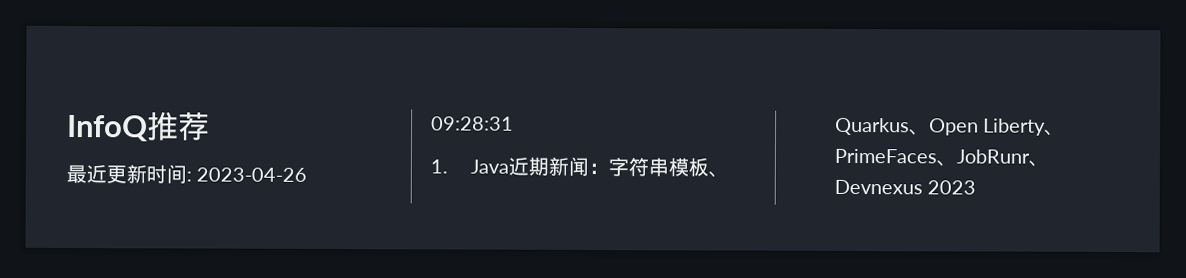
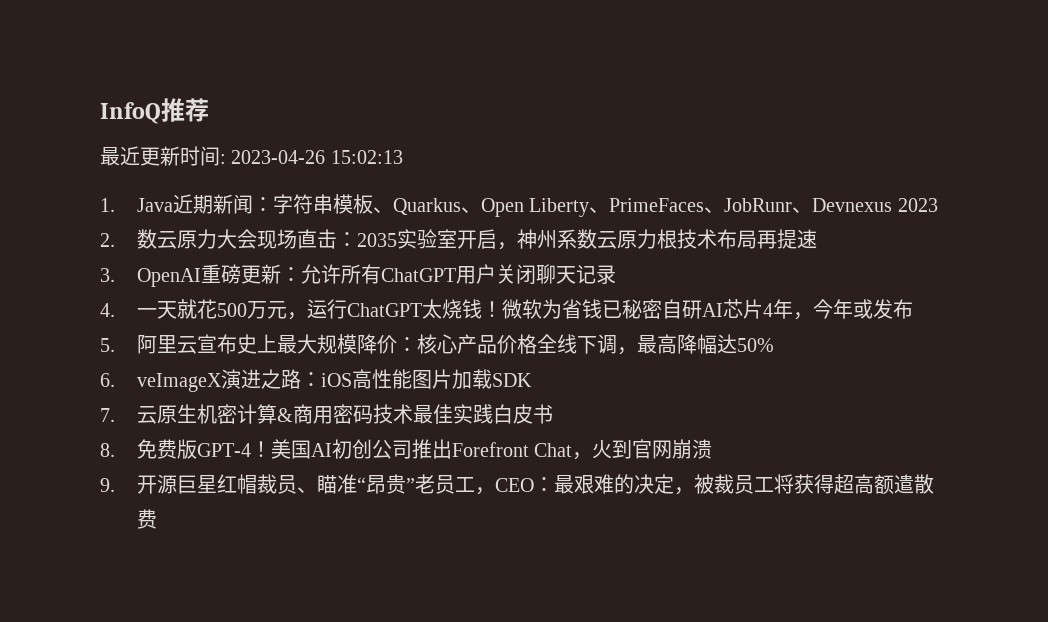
- 最近更新时间: 2023-04-26 09:28:31
+ 最近更新时间: 2023-04-26 15:02:13
+ 2.数云原力大会现场直击：2035实验室开启，神州系数云原力根技术布局再提速
+ 3. OpenAI重磅更新：允许所有ChatGPT用户关闭聊天记录
+ 4.一天就花500万元，运行ChatGPT太烧钱！微软为省钱已秘密自研AI芯片4年，今年或发布
+ 5.阿里云宣布史上最大规模降价：核心产品价格全线下调，最高降幅达50%
+ 6. veImageX演进之路：iOS高性能图片加载SDK
+ 7.云原生机密计算&商用密码技术最佳实践白皮书
+ 8.免费版GPT-4！美国AI初创公司推出Forefront Chat，火到官网崩溃
+ 9.开源巨星红帽裁员、瞄准“昂贵”老员工，CEO：最艰难的决定，被裁员工将获得超高额遣散费

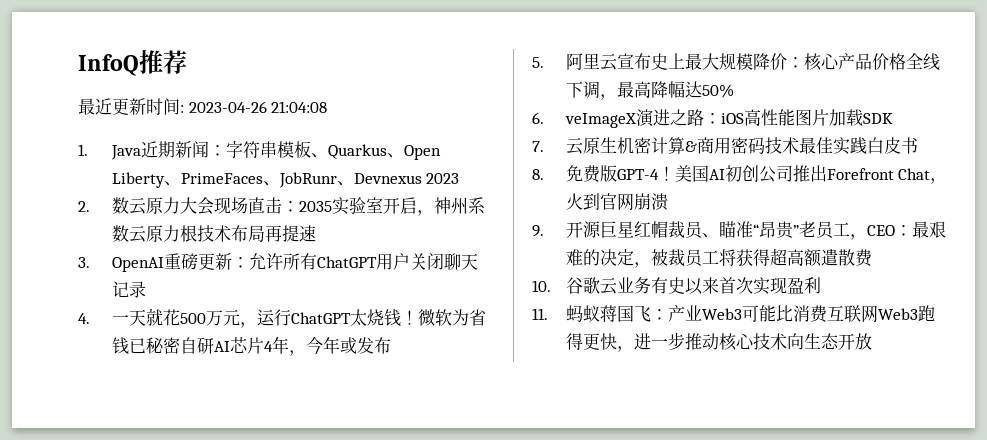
- 最近更新时间: 2023-04-26 15:02:13
+ 最近更新时间: 2023-04-26 21:04:08
+ 10.谷歌云业务有史以来首次实现盈利
+ 11.蚂蚁蒋国飞：产业Web3可能比消费互联网Web3跑得更快，进一步推动核心技术向生态开放

